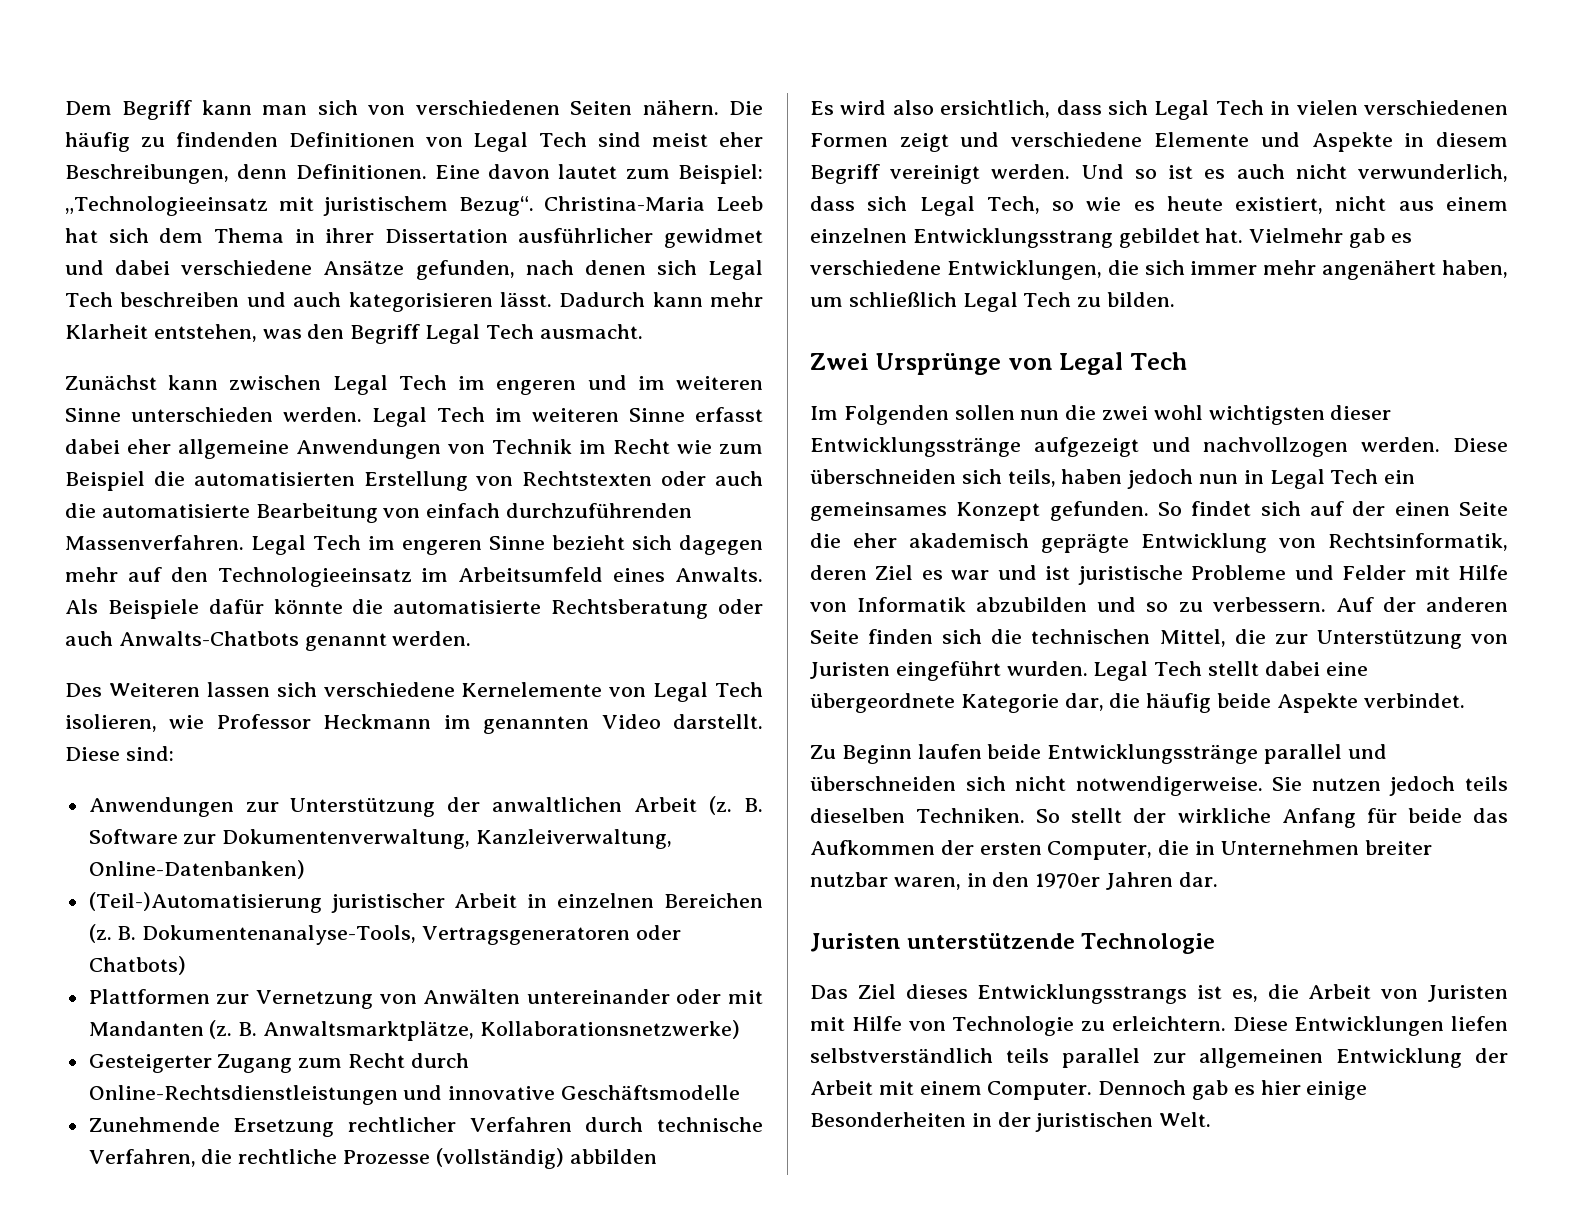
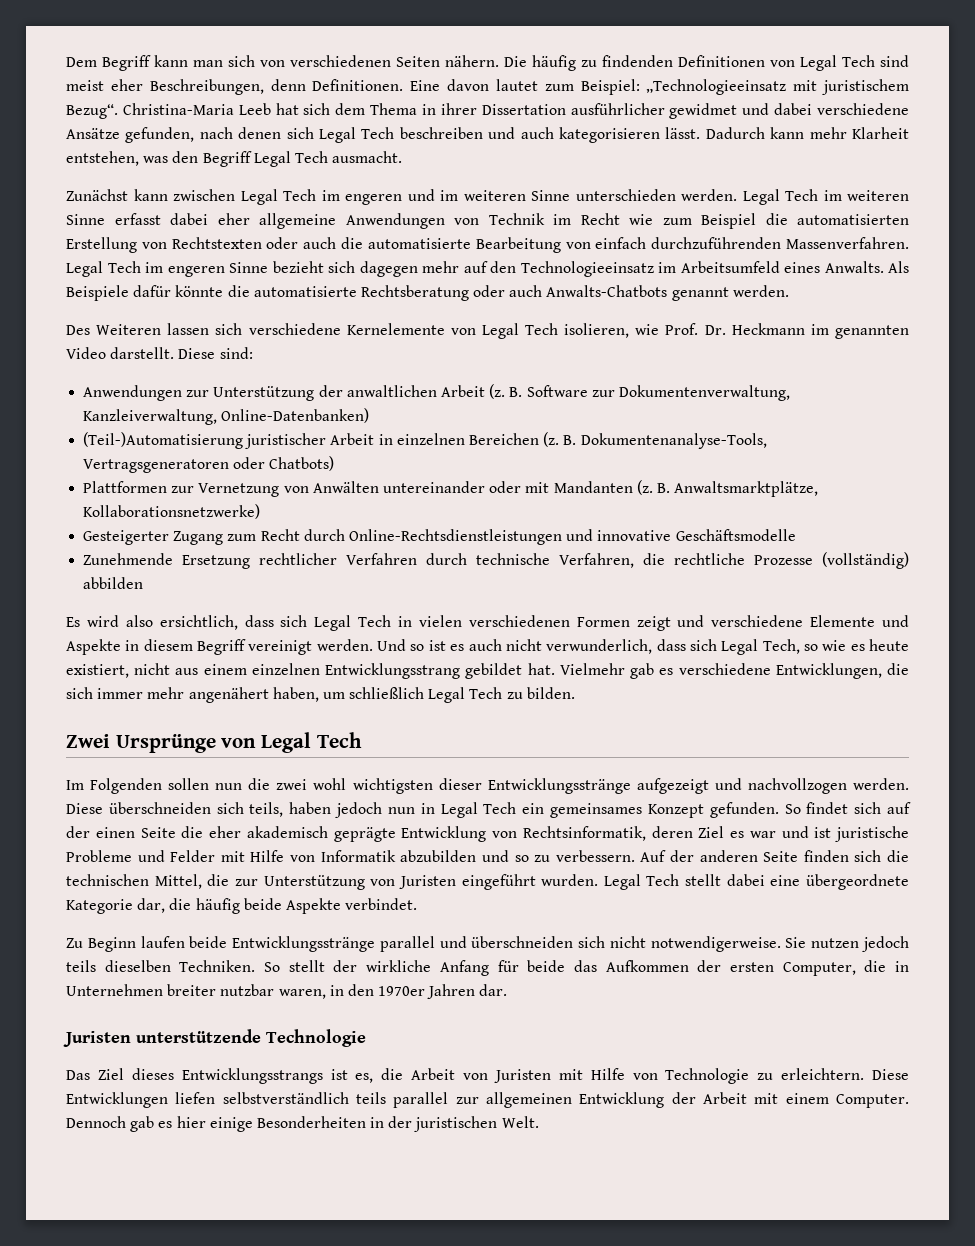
- Des Weiteren lassen sich verschiedene Kernelemente von Legal Tech isolieren, wie Professor Heckmann im genannten Video darstellt.
+ Des Weiteren lassen sich verschiedene Kernelemente von Legal Tech isolieren, wie Prof. Dr. Heckmann im genannten Video darstellt.

